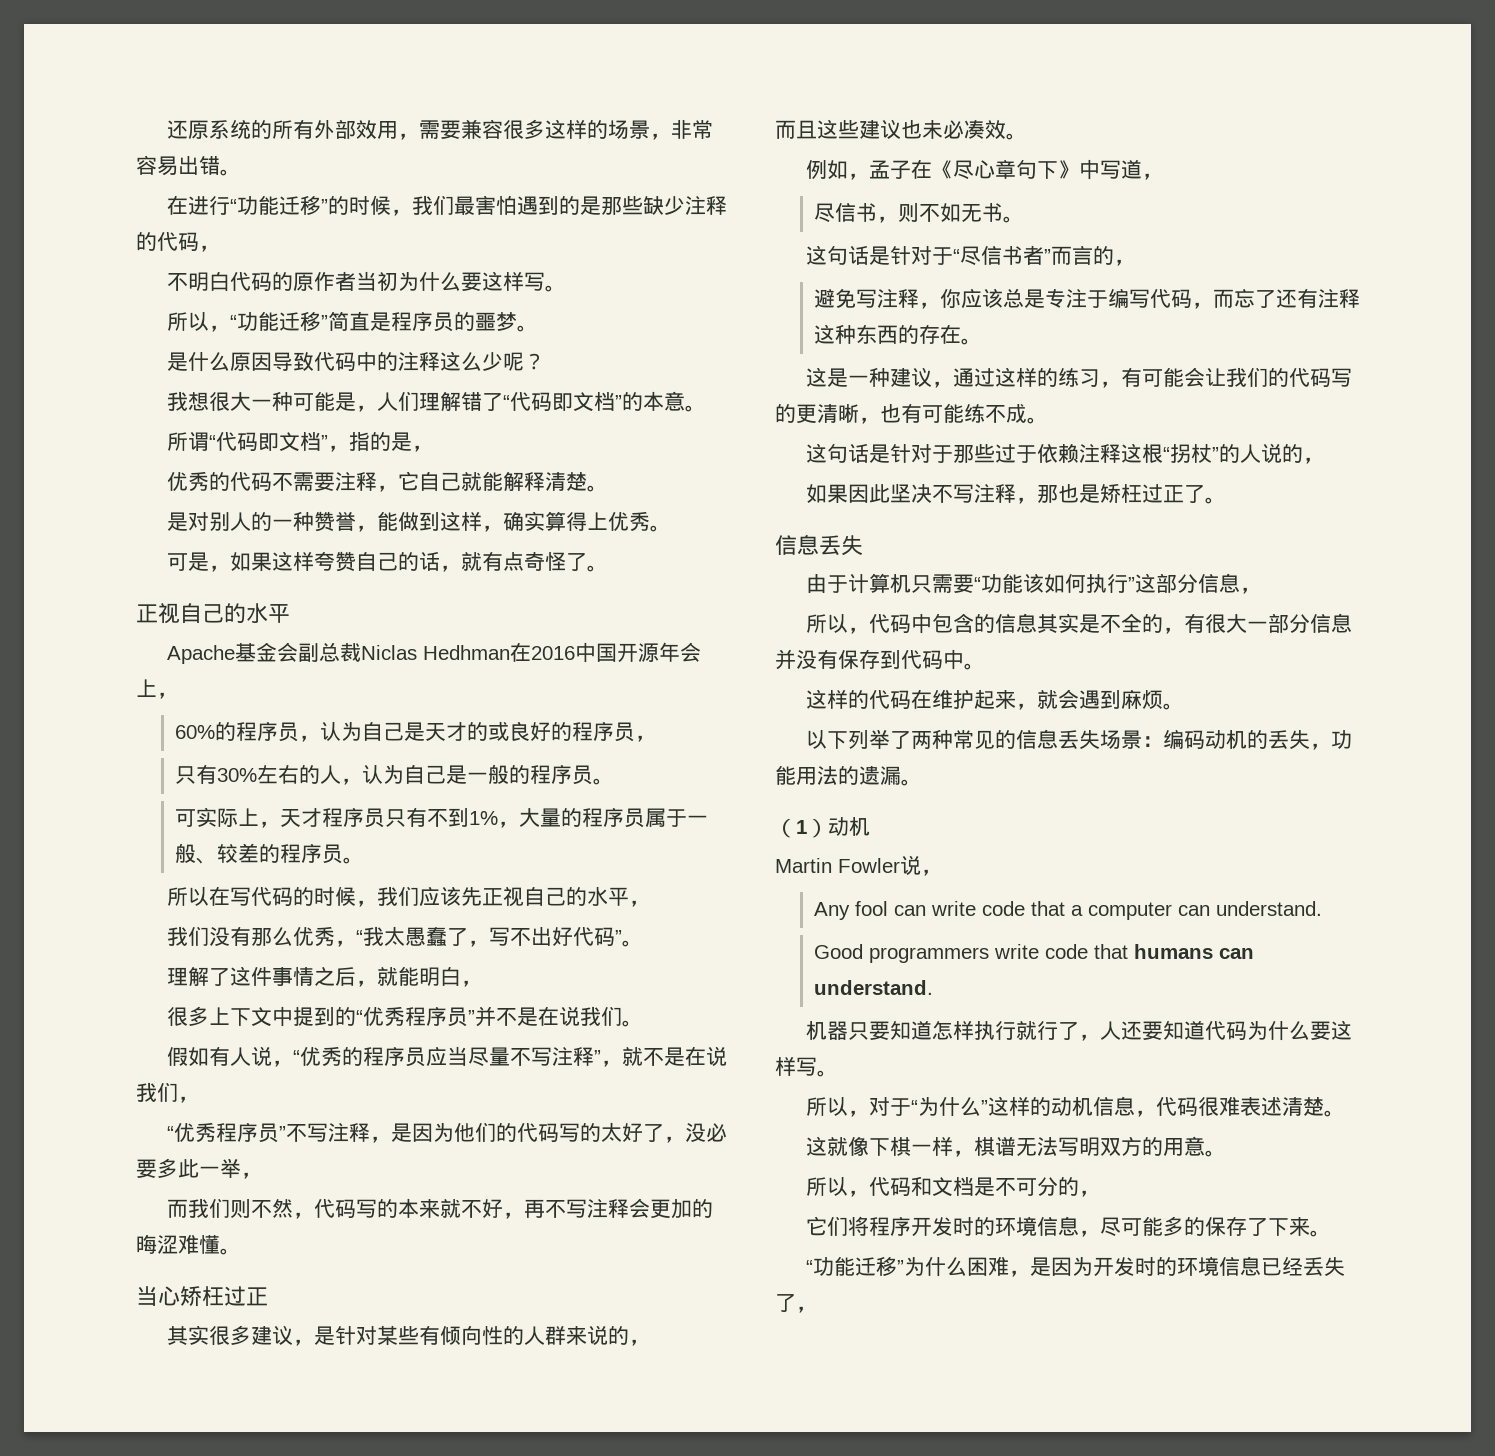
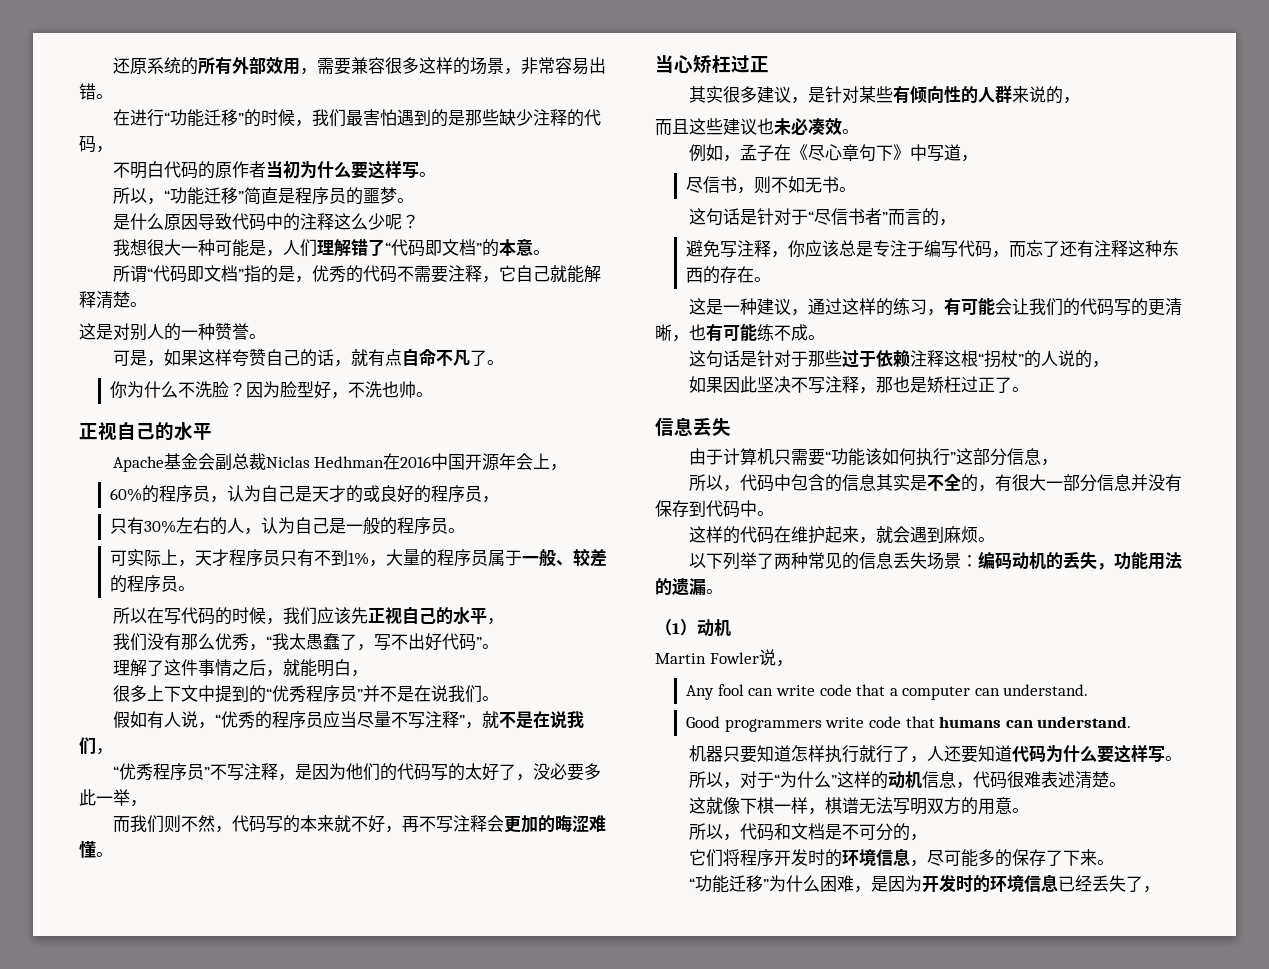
- 所谓“代码即文档”，指的是，
- 优秀的代码不需要注释，它自己就能解释清楚。
+ 所谓“代码即文档”指的是，优秀的代码不需要注释，它自己就能解释清楚。
- 是对别人的一种赞誉，能做到这样，确实算得上优秀。
+ 这是对别人的一种赞誉。
- 可是，如果这样夸赞自己的话，就有点奇怪了。
+ 可是，如果这样夸赞自己的话，就有点自命不凡了。
+ 你为什么不洗脸？因为脸型好，不洗也帅。

